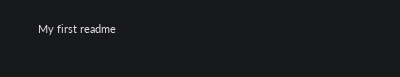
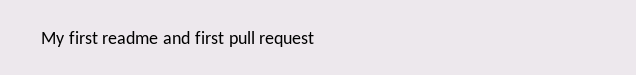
- My first readme
+ My first readme and first pull request

